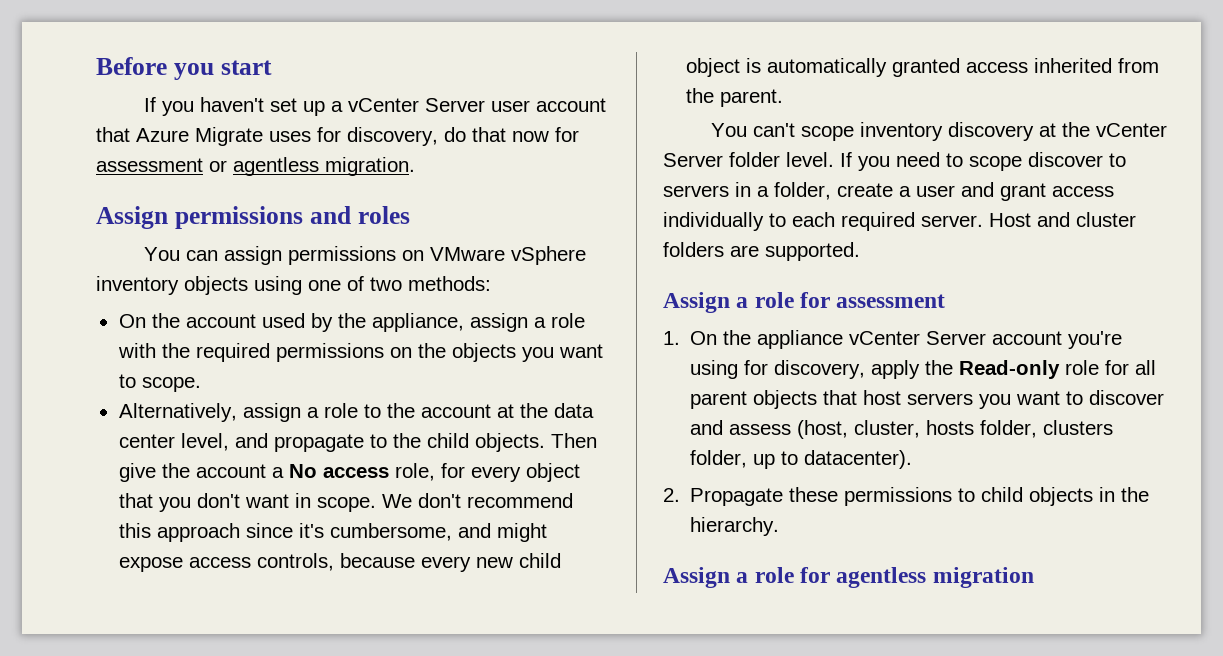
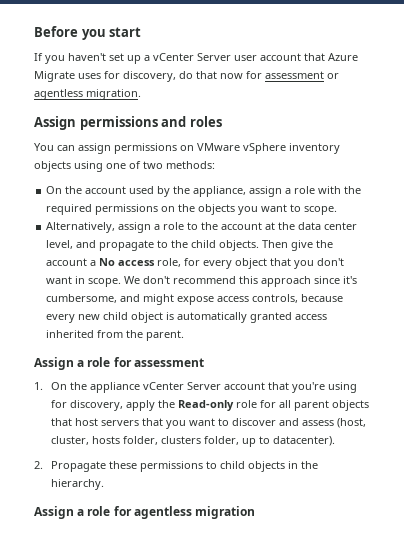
- You can't scope inventory discovery at the vCenter Server folder level. If you need to scope discover to servers in a folder, create a user and grant access individually to each required server. Host and cluster folders are supported.
- 1. On the appliance vCenter Server account you're using for discovery, apply the Read-only role for all parent objects that host servers you want to discover and assess (host, cluster, hosts folder, clusters folder, up to datacenter).
+ 1. On the appliance vCenter Server account that you're using for discovery, apply the Read-only role for all parent objects that host servers that you want to discover and assess (host, cluster, hosts folder, clusters folder, up to datacenter).

